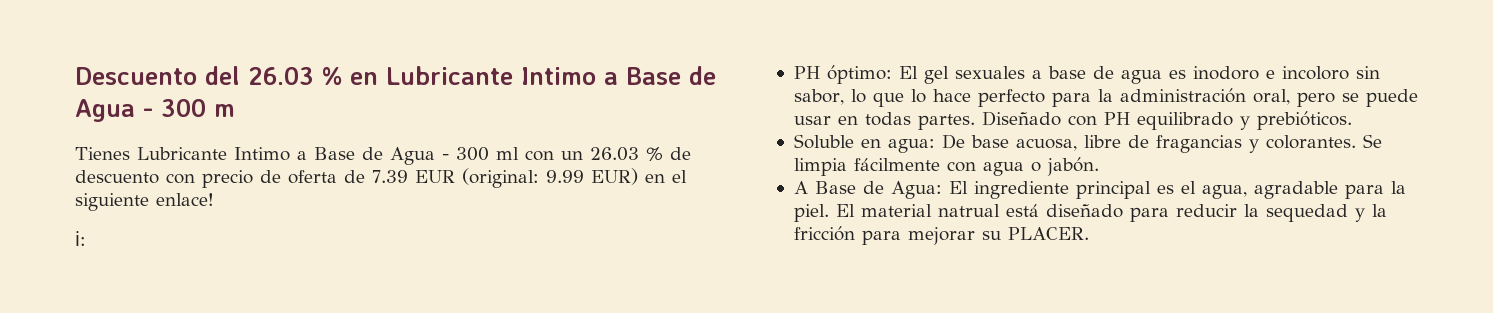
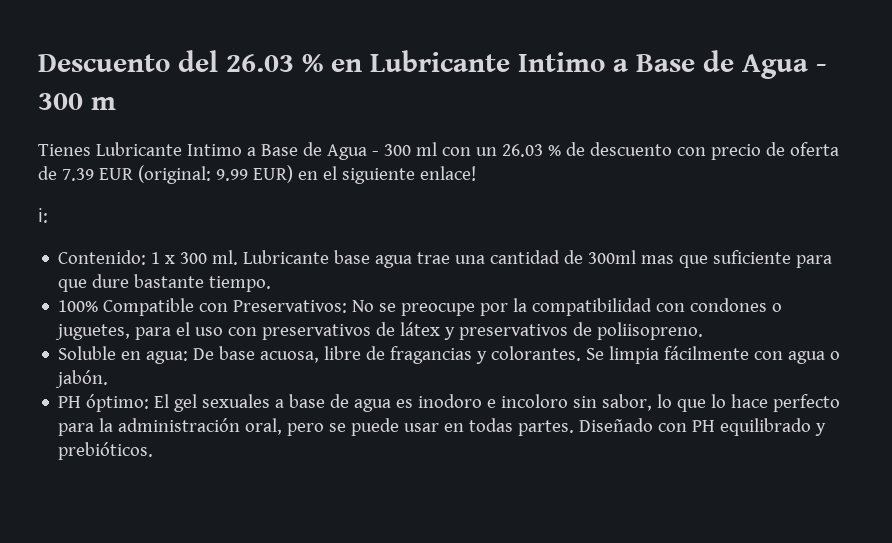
+ Contenido: 1 x 300 ml. Lubricante base agua trae una cantidad de 300ml mas que suficiente para que dure bastante tiempo.
+ 100% Compatible con Preservativos: No se preocupe por la compatibilidad con condones o juguetes, para el uso con preservativos de látex y preservativos de poliisopreno.
+ Soluble en agua: De base acuosa, libre de fragancias y colorantes. Se limpia fácilmente con agua o jabón.
- Soluble en agua: De base acuosa, libre de fragancias y colorantes. Se limpia fácilmente con agua o jabón.
- A Base de Agua: El ingrediente principal es el agua, agradable para la piel. El material natrual está diseñado para reducir la sequedad y la fricción para mejorar su PLACER.

